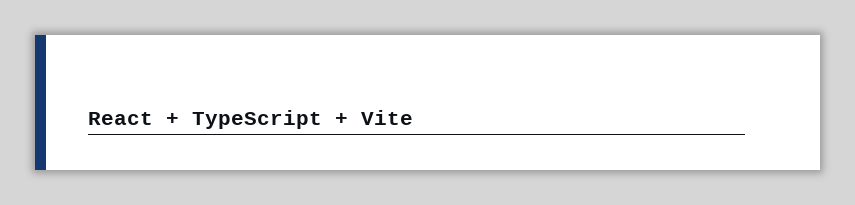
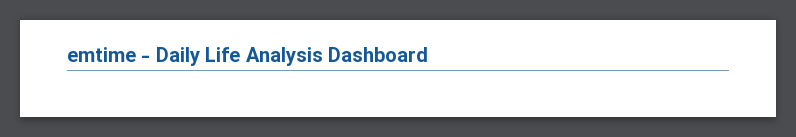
- React + TypeScript + Vite
+ emtime - Daily Life Analysis Dashboard

